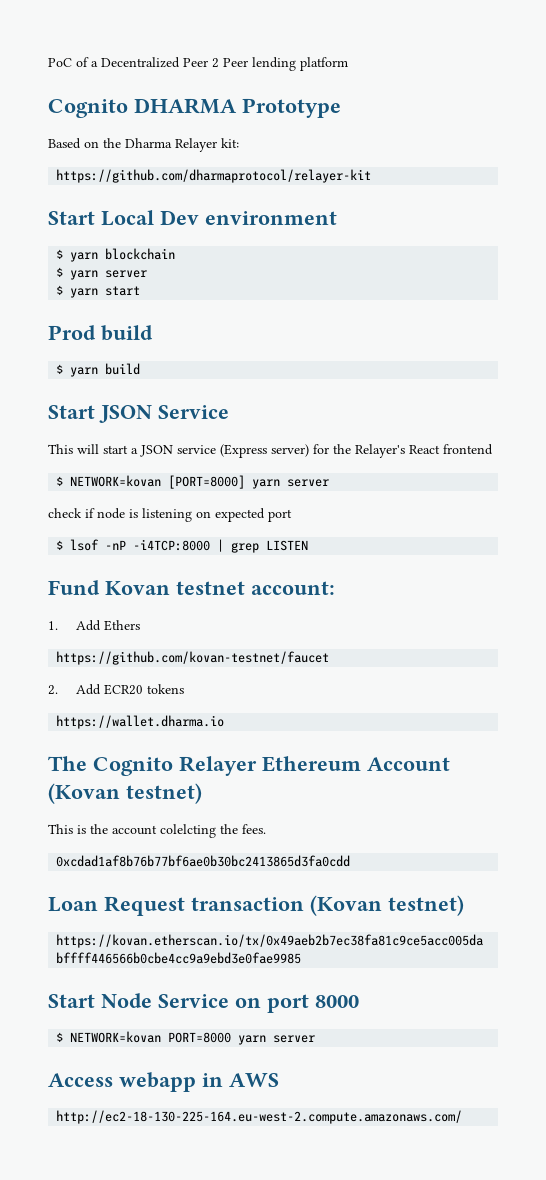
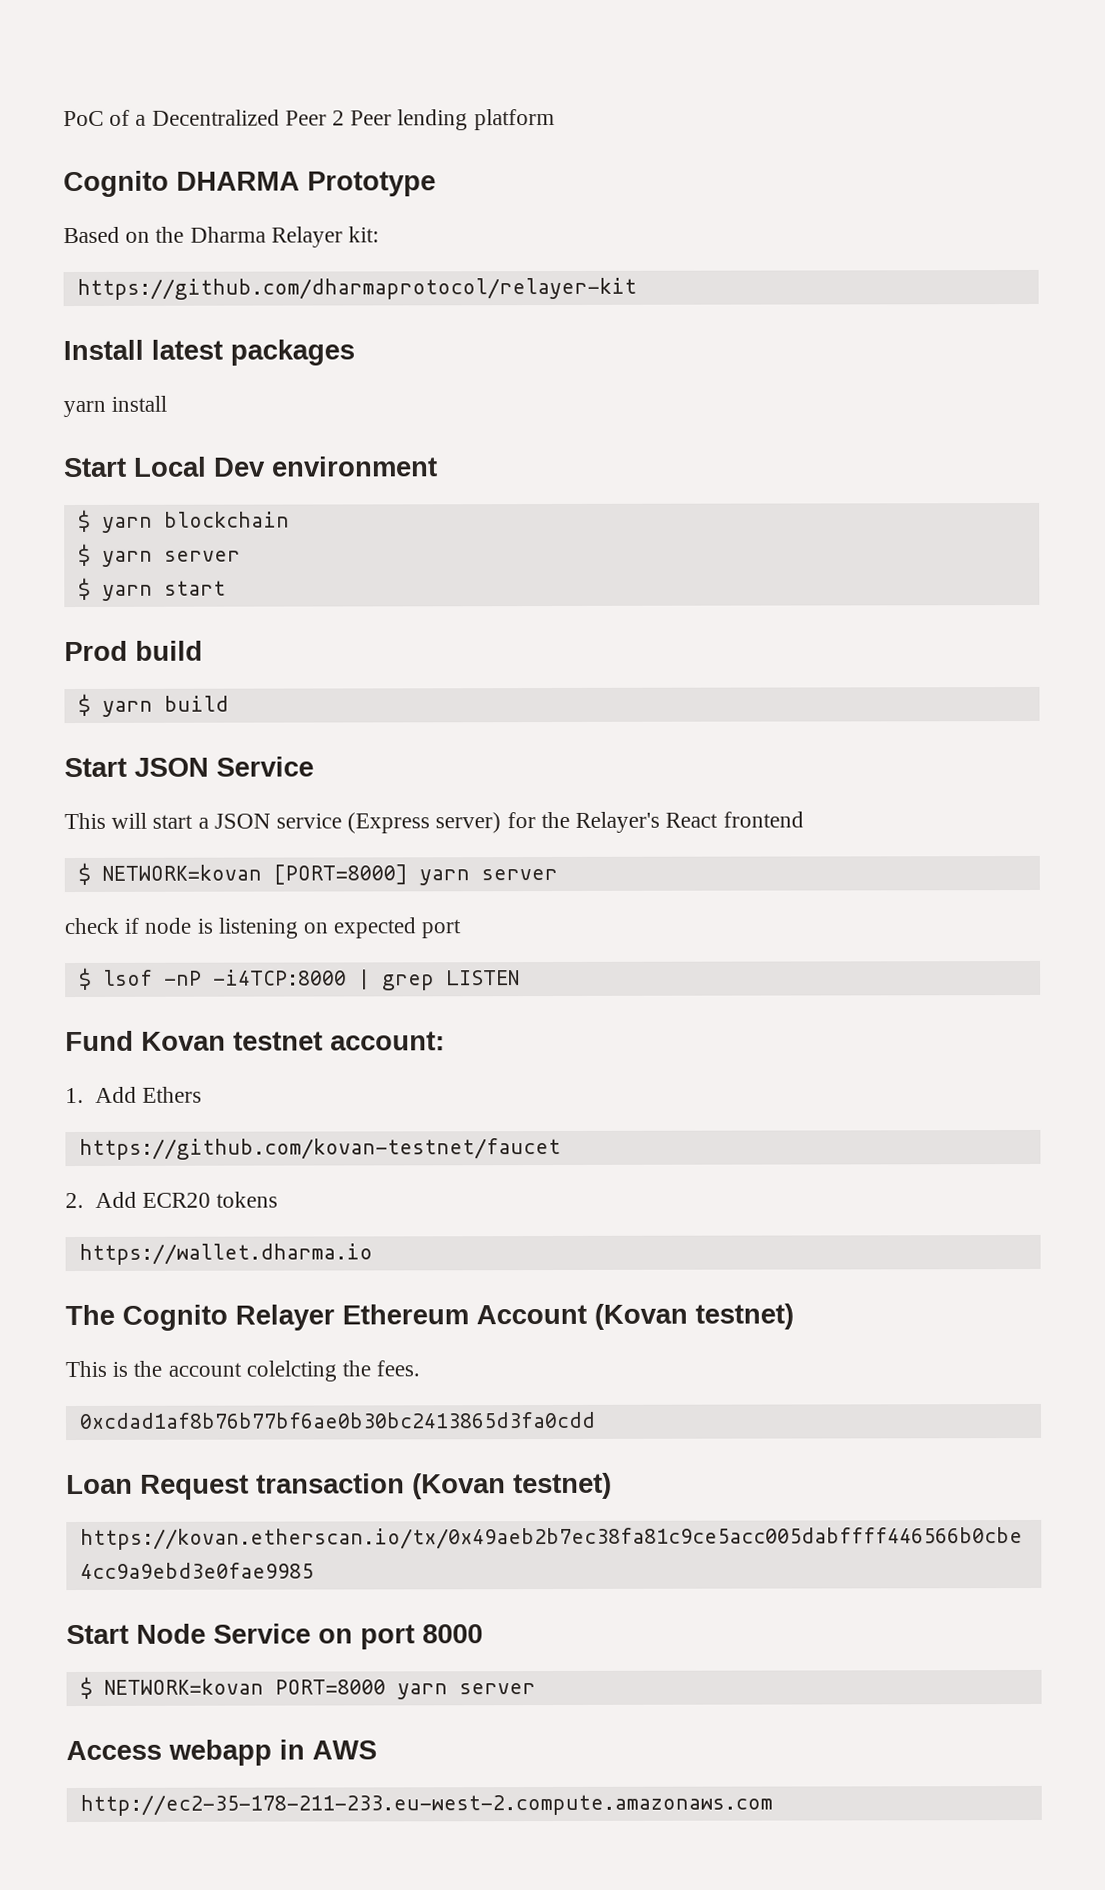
+ Install latest packages
+ yarn install
- http://ec2-18-130-225-164.eu-west-2.compute.amazonaws.com/
+ http://ec2-35-178-211-233.eu-west-2.compute.amazonaws.com

